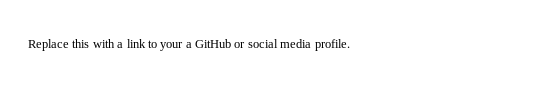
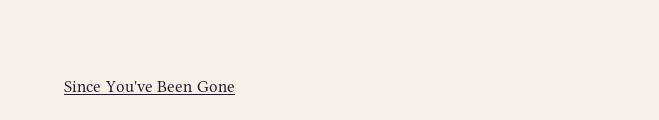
- Replace this with a link to your a GitHub or social media profile.
+ Since You've Been Gone

